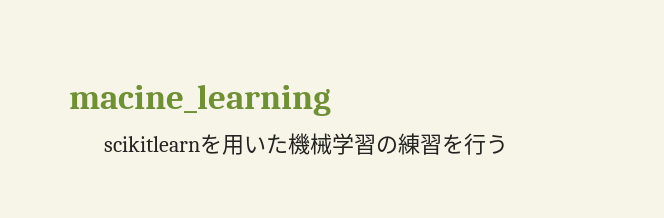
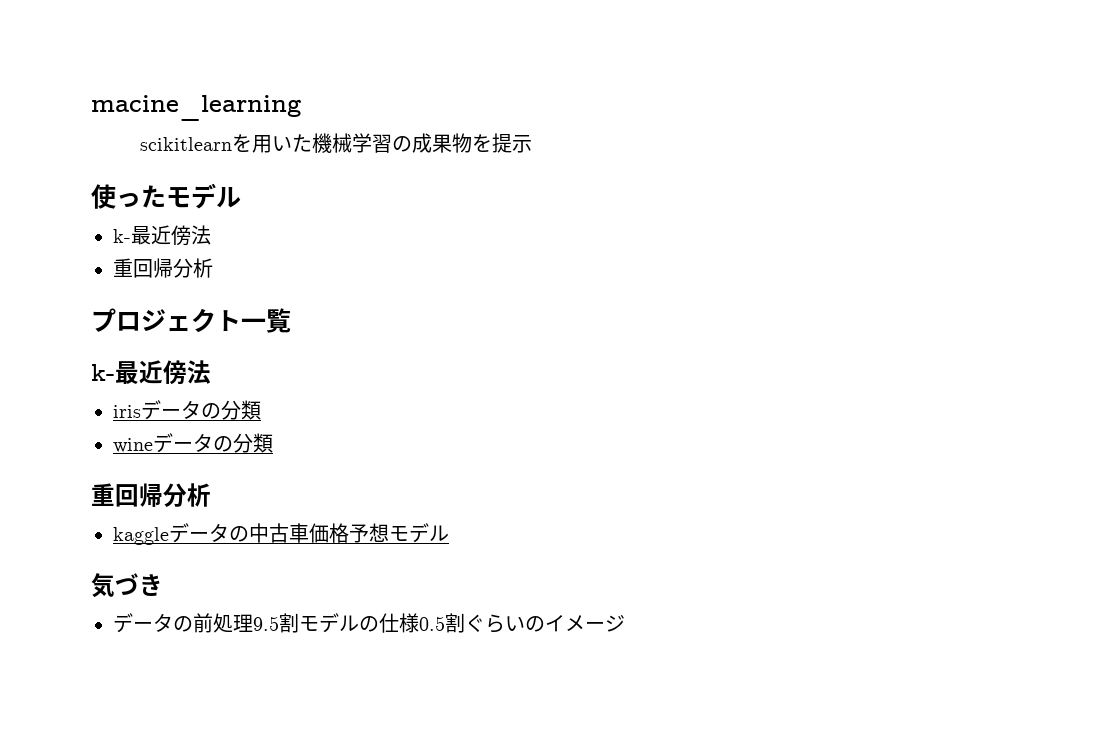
- scikitlearnを用いた機械学習の練習を行う
+ scikitlearnを用いた機械学習の成果物を提示
+ 使ったモデル
+ k-最近傍法
+ 重回帰分析
+ プロジェクト一覧
+ k-最近傍法
+ irisデータの分類
+ wineデータの分類
+ 重回帰分析
+ kaggleデータの中古車価格予想モデル
+ 気づき
+ データの前処理9.5割モデルの仕様0.5割ぐらいのイメージ

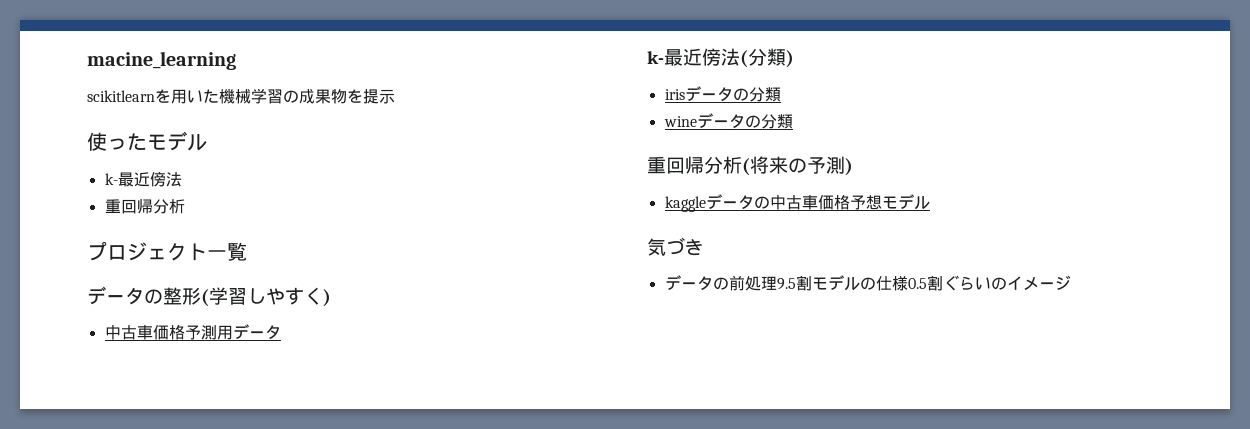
  プロジェクト一覧
- k-最近傍法
+ データの整形(学習しやすく)
+ 中古車価格予測用データ
+ k-最近傍法(分類)
  wineデータの分類
- 重回帰分析
+ 重回帰分析(将来の予測)

